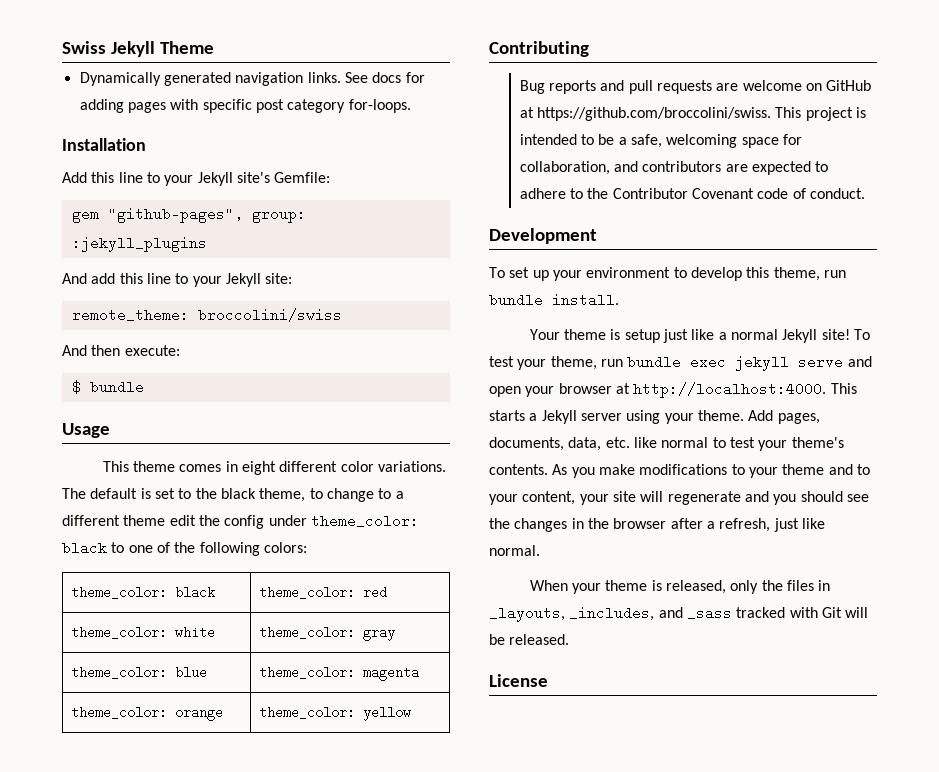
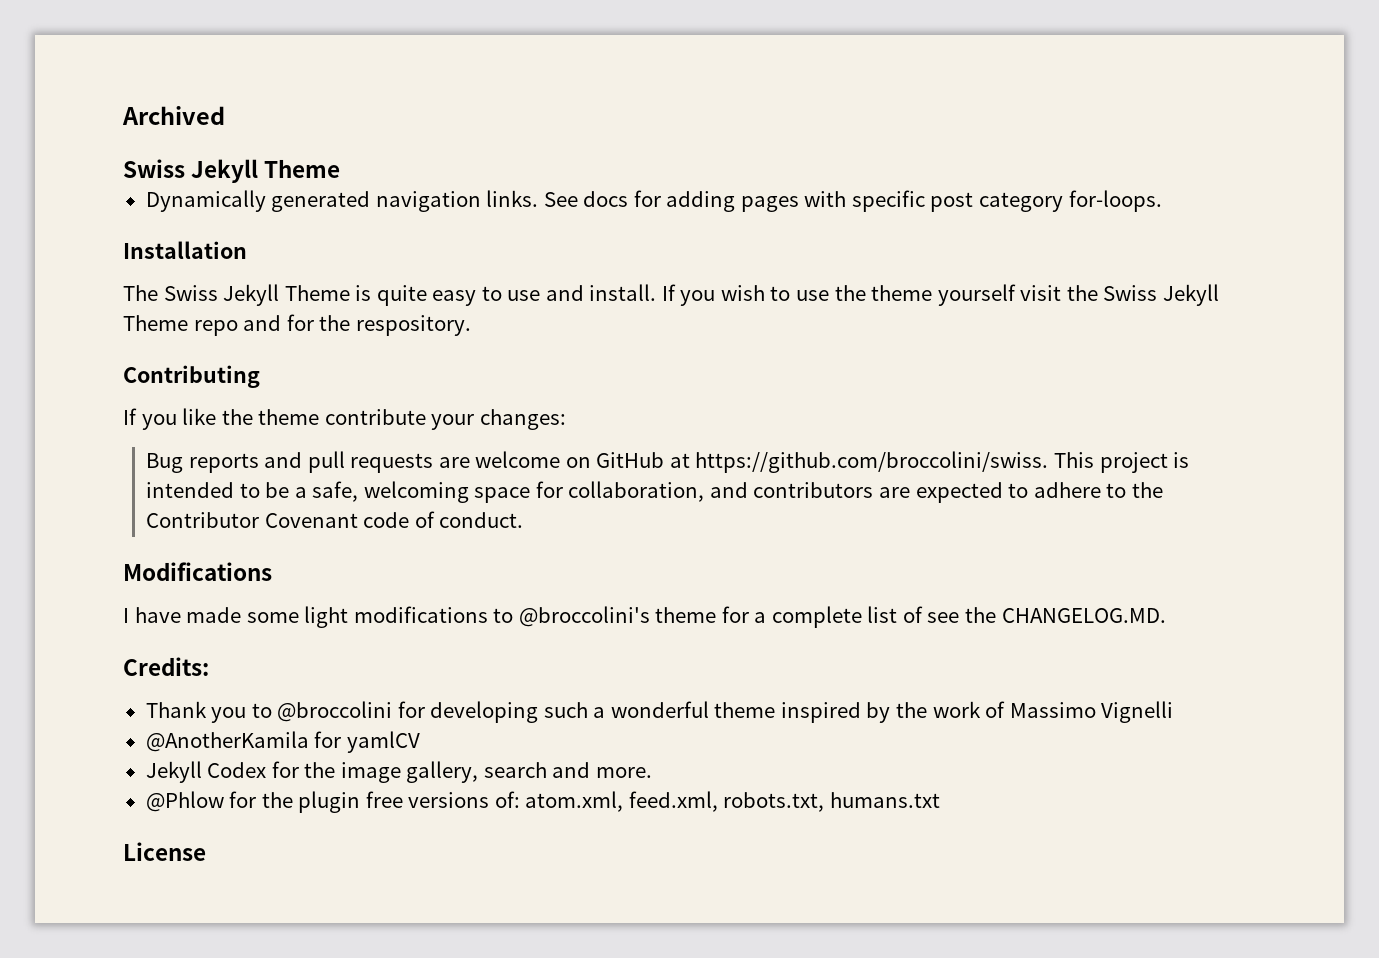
+ Archived
- Add this line to your Jekyll site's Gemfile:
- gem "github-pages", group: :jekyll_plugins
- And add this line to your Jekyll site:
- remote_theme: broccolini/swiss
- And then execute:
- $ bundle
- Usage
- This theme comes in eight different color variations. The default is set to the black theme, to change to a different theme edit the config under theme_color: black to one of the following colors:
- theme_color: black | theme_color: red
- theme_color: white | theme_color: gray
- theme_color: blue | theme_color: magenta
- theme_color: orange | theme_color: yellow
+ The Swiss Jekyll Theme is quite easy to use and install. If you wish to use the theme yourself visit the Swiss Jekyll Theme repo and for the respository.
  Contributing
+ If you like the theme contribute your changes:
- Development
- To set up your environment to develop this theme, run bundle install.
- Your theme is setup just like a normal Jekyll site! To test your theme, run bundle exec jekyll serve and open your browser at http://localhost:4000. This starts a Jekyll server using your theme. Add pages, documents, data, etc. like normal to test your theme's contents. As you make modifications to your theme and to your content, your site will regenerate and you should see the changes in the browser after a refresh, just like normal.
- When your theme is released, only the files in _layouts, _includes, and _sass tracked with Git will be released.
+ Modifications
+ I have made some light modifications to @broccolini's theme for a complete list of see the CHANGELOG.MD.
+ Credits:
+ Thank you to @broccolini for developing such a wonderful theme inspired by the work of Massimo Vignelli
+ @AnotherKamila for yamlCV
+ Jekyll Codex for the image gallery, search and more.
+ @Phlow for the plugin free versions of: atom.xml, feed.xml, robots.txt, humans.txt

